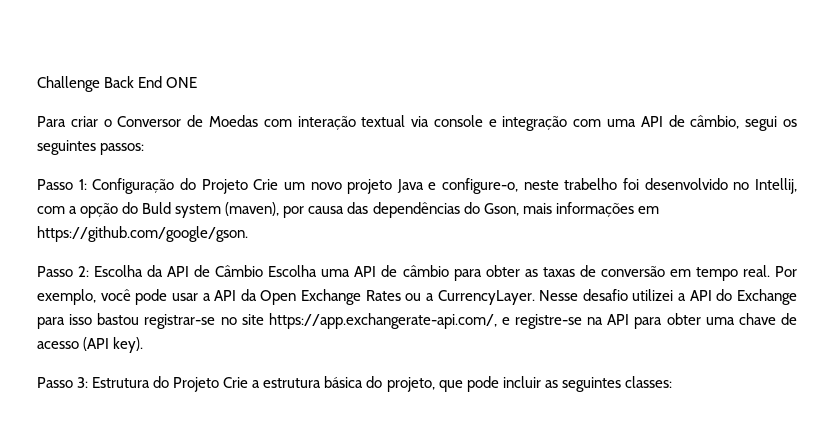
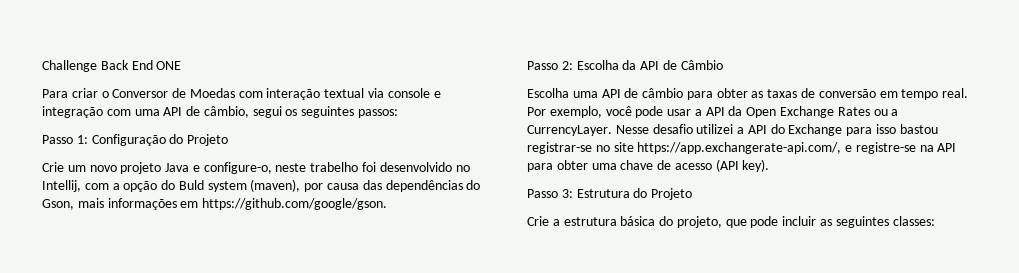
- Passo 1: Configuração do Projeto Crie um novo projeto Java e configure-o, neste trabelho foi desenvolvido no Intellij, com a opção do Buld system (maven), por causa das dependências do Gson, mais informações em https://github.com/google/gson.
+ Passo 1: Configuração do Projeto
+ Crie um novo projeto Java e configure-o, neste trabelho foi desenvolvido no Intellij, com a opção do Buld system (maven), por causa das dependências do Gson, mais informações em https://github.com/google/gson.
- Passo 2: Escolha da API de Câmbio Escolha uma API de câmbio para obter as taxas de conversão em tempo real.
+ Passo 2: Escolha da API de Câmbio
+ Escolha uma API de câmbio para obter as taxas de conversão em tempo real.
- Passo 3: Estrutura do Projeto Crie a estrutura básica do projeto, que pode incluir as seguintes classes:
+ Passo 3: Estrutura do Projeto
+ Crie a estrutura básica do projeto, que pode incluir as seguintes classes:

